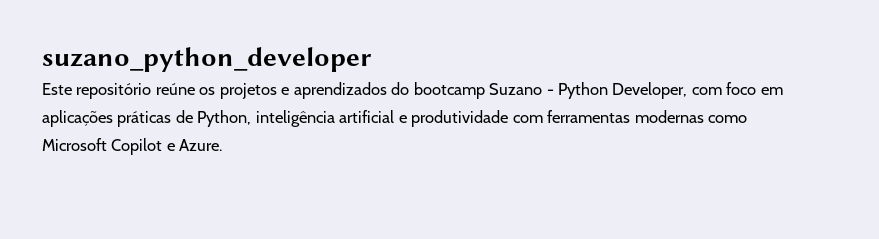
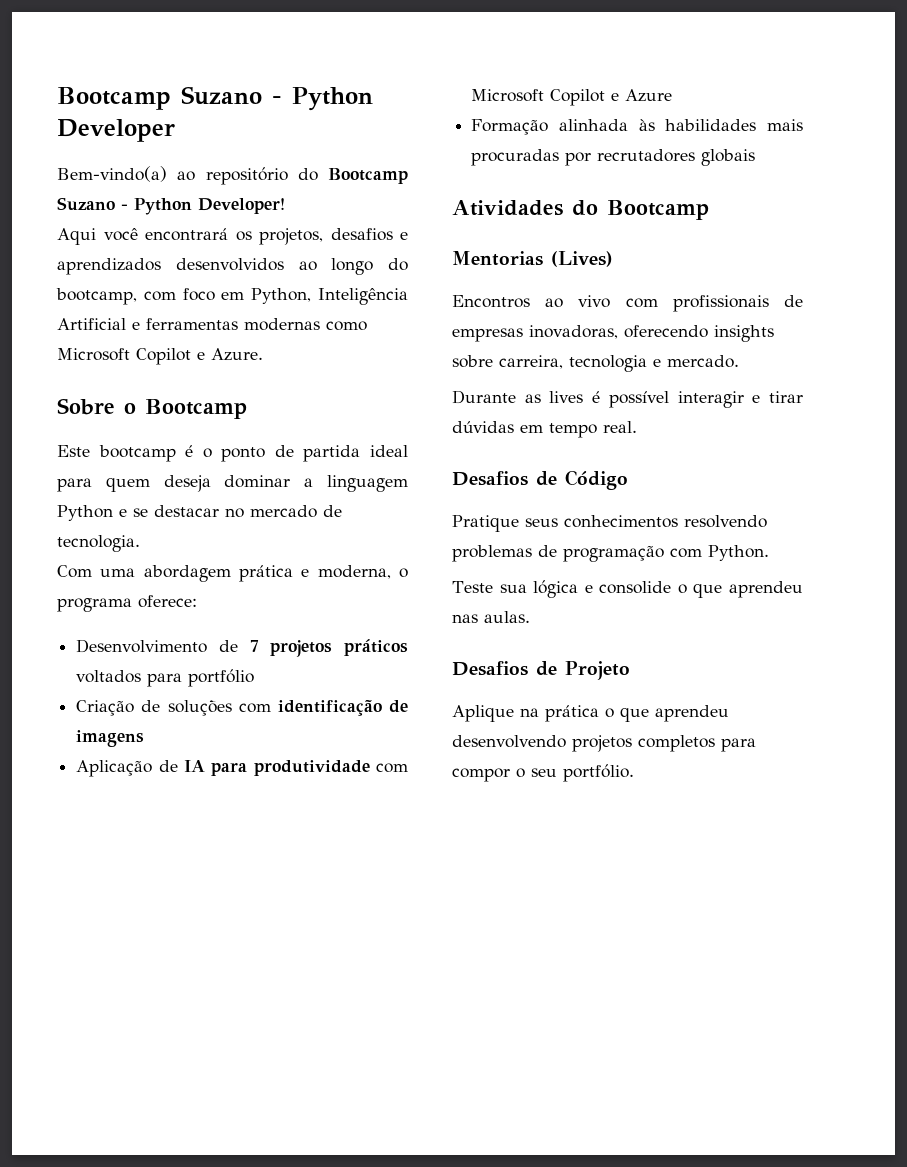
- suzano_python_developer
- Este repositório reúne os projetos e aprendizados do bootcamp Suzano - Python Developer, com foco em aplicações práticas de Python, inteligência artificial e produtividade com ferramentas modernas como Microsoft Copilot e Azure.
+ Bootcamp Suzano - Python Developer
+ Bem-vindo(a) ao repositório do Bootcamp Suzano - Python Developer!
+ Aqui você encontrará os projetos, desafios e aprendizados desenvolvidos ao longo do bootcamp, com foco em Python, Inteligência Artificial e ferramentas modernas como Microsoft Copilot e Azure.
+ Sobre o Bootcamp
+ Este bootcamp é o ponto de partida ideal para quem deseja dominar a linguagem Python e se destacar no mercado de tecnologia.
+ Com uma abordagem prática e moderna, o programa oferece:
+ Desenvolvimento de 7 projetos práticos voltados para portfólio
+ Criação de soluções com identificação de imagens
+ Aplicação de IA para produtividade com Microsoft Copilot e Azure
+ Formação alinhada às habilidades mais procuradas por recrutadores globais
+ Atividades do Bootcamp
+ Mentorias (Lives)
+ Encontros ao vivo com profissionais de empresas inovadoras, oferecendo insights sobre carreira, tecnologia e mercado.
+ Durante as lives é possível interagir e tirar dúvidas em tempo real.
+ Desafios de Código
+ Pratique seus conhecimentos resolvendo problemas de programação com Python.
+ Teste sua lógica e consolide o que aprendeu nas aulas.
+ Desafios de Projeto
+ Aplique na prática o que aprendeu desenvolvendo projetos completos para compor o seu portfólio.

